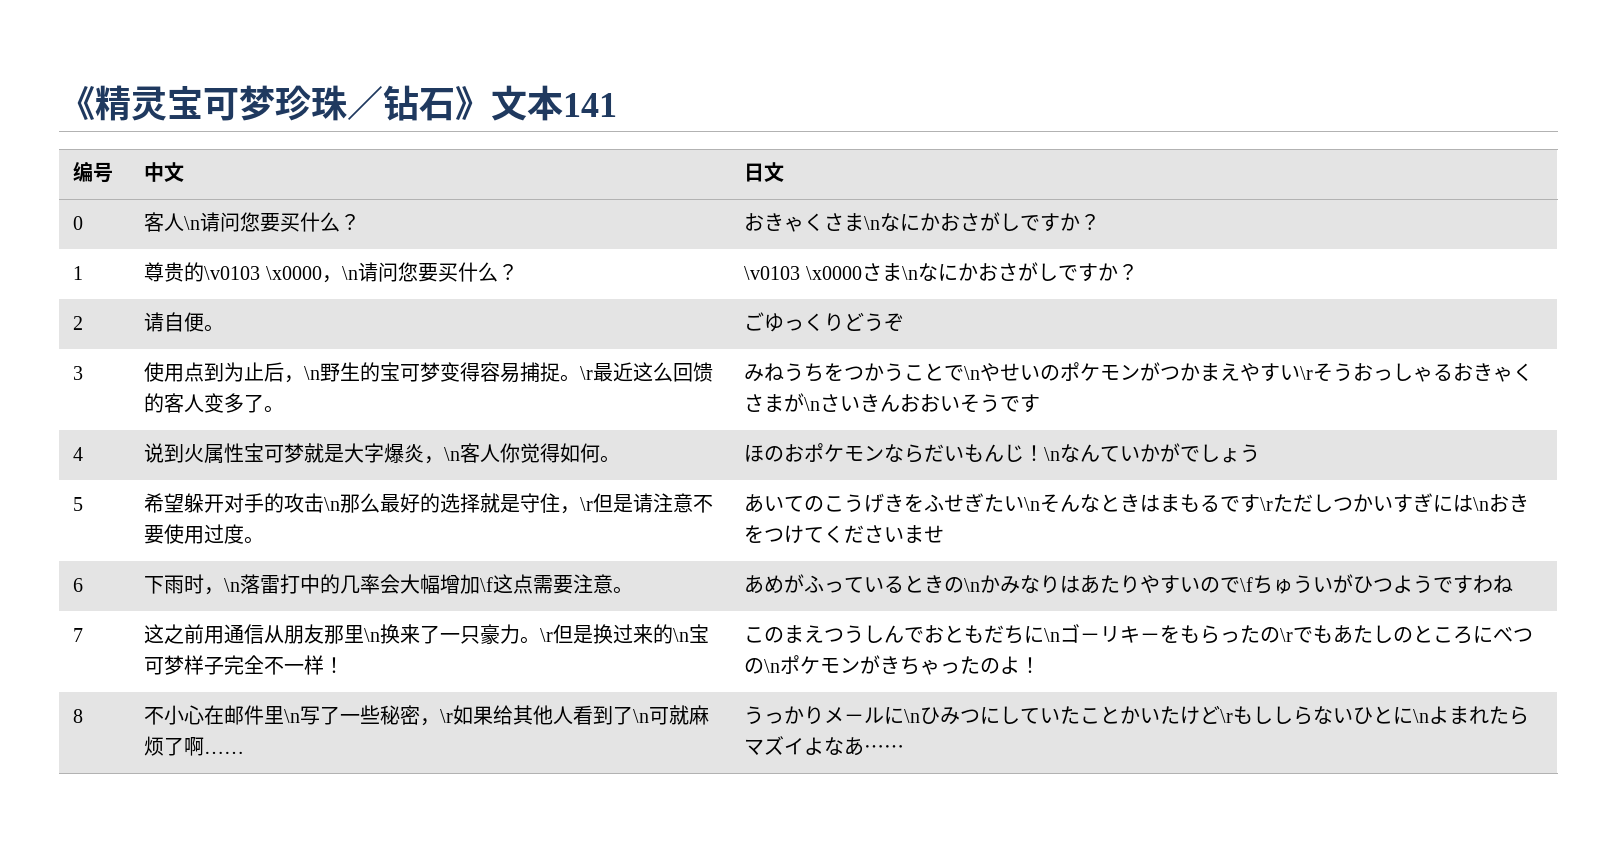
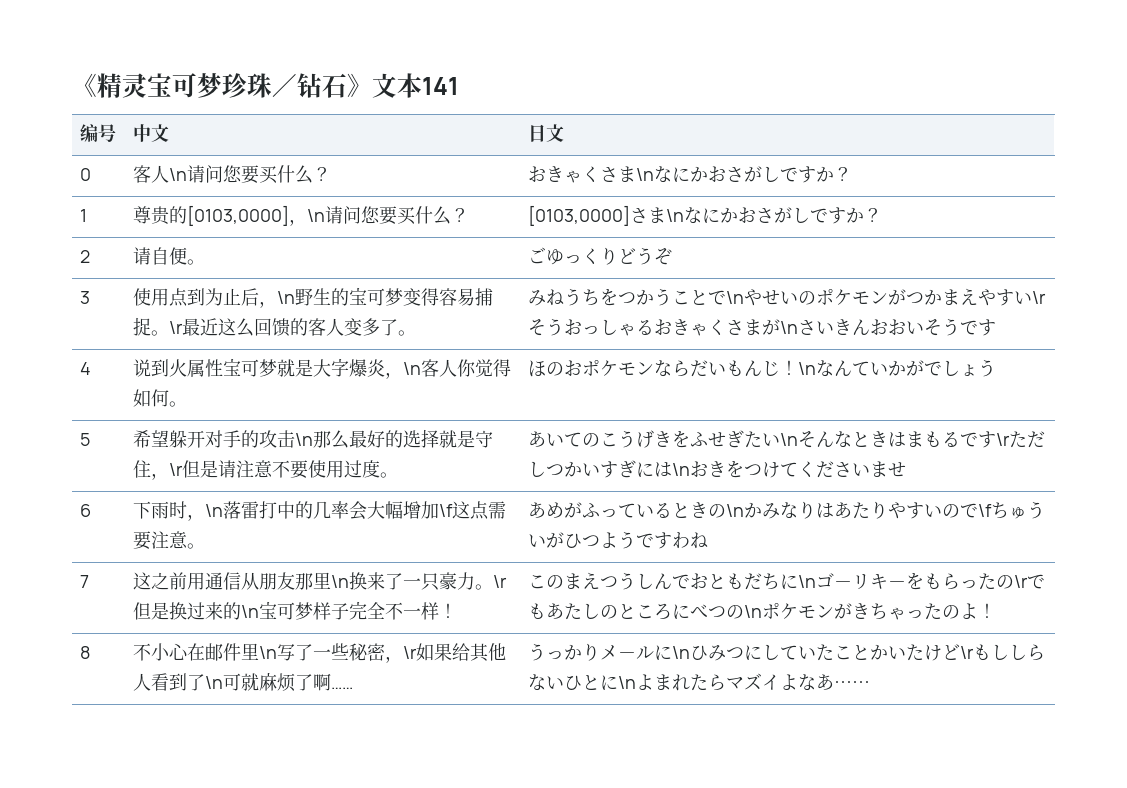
- 1 | 尊贵的\v0103 \x0000，\n请问您要买什么？ | \v0103 \x0000さま\nなにかおさがしですか？
+ 1 | 尊贵的[0103,0000]，\n请问您要买什么？ | [0103,0000]さま\nなにかおさがしですか？

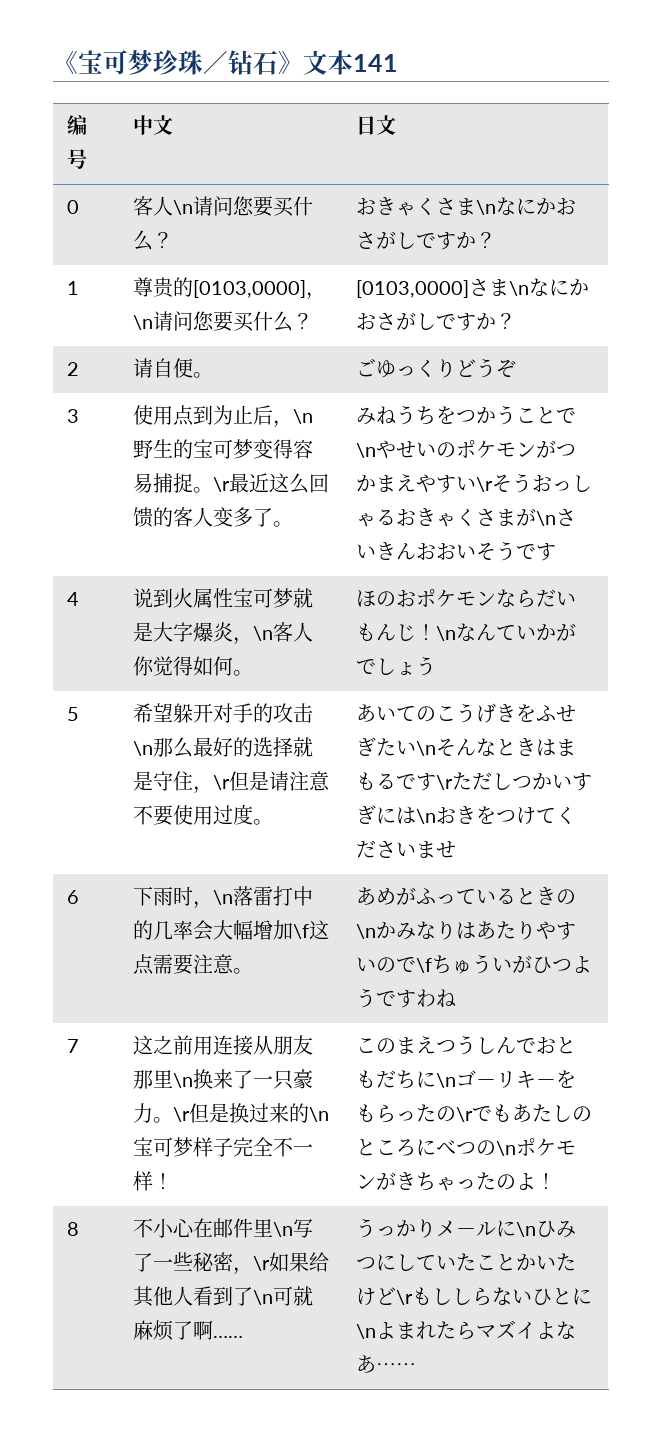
- 《精灵宝可梦珍珠／钻石》文本141
+ 《宝可梦珍珠／钻石》文本141
- 这之前用通信从朋友那里\n换来了一只豪力。
+ 这之前用连接从朋友那里\n换来了一只豪力。

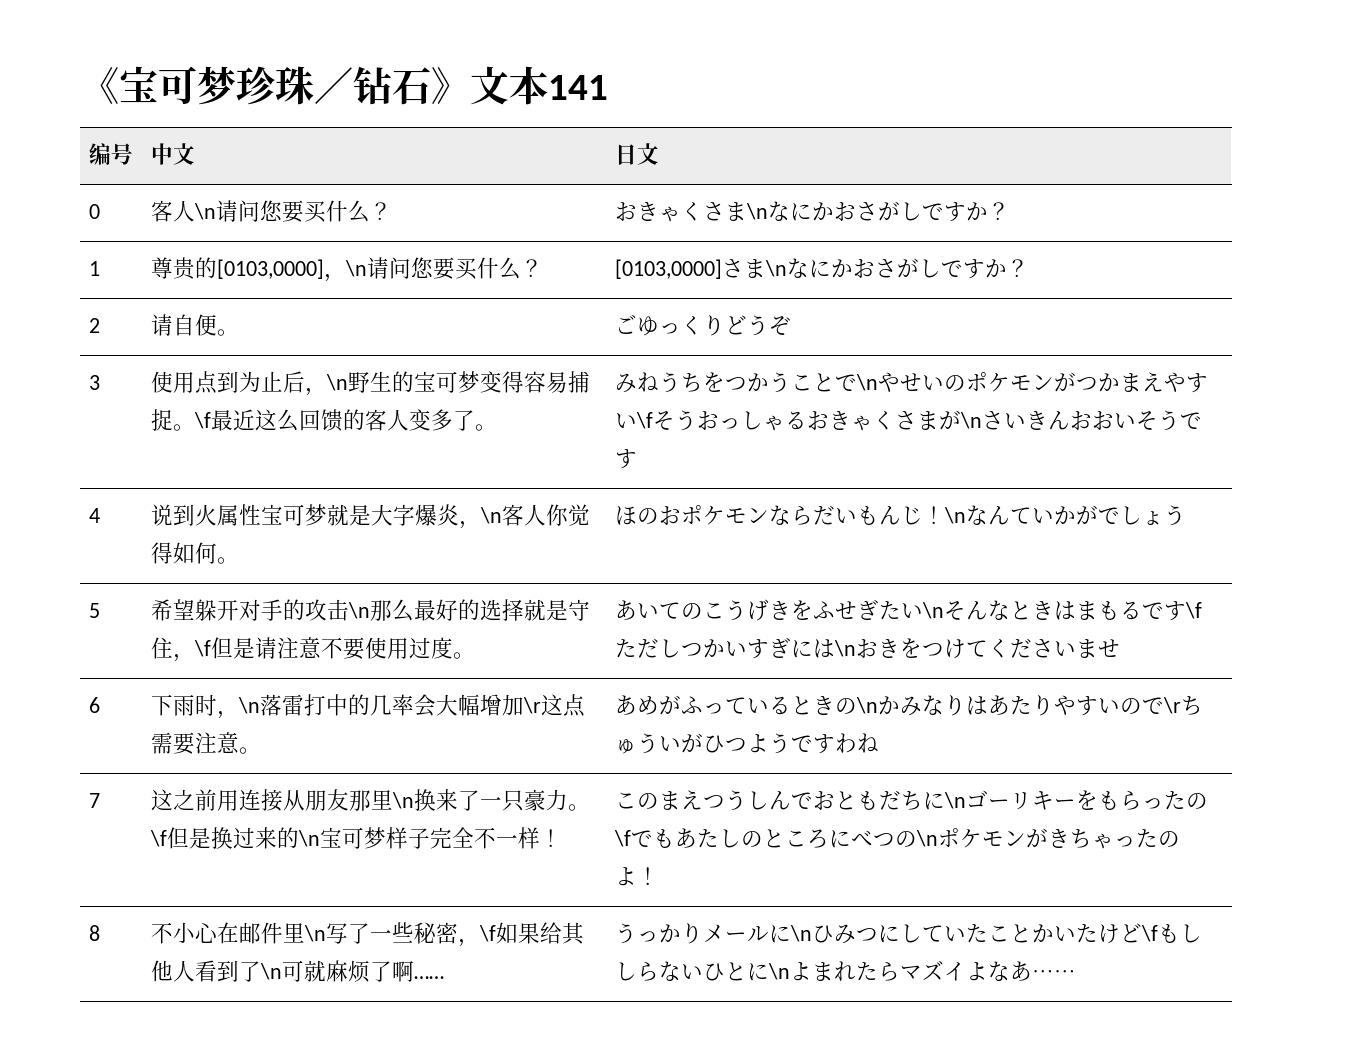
- \r最近这么回馈的客人变多了。
+ \f最近这么回馈的客人变多了。
- みねうちをつかうことで\nやせいのポケモンがつかまえやすい\rそうおっしゃるおきゃくさまが\nさいきんおおいそうです
+ みねうちをつかうことで\nやせいのポケモンがつかまえやすい\fそうおっしゃるおきゃくさまが\nさいきんおおいそうです
- 希望躲开对手的攻击\n那么最好的选择就是守住，\r但是请注意不要使用过度。
+ 希望躲开对手的攻击\n那么最好的选择就是守住，\f但是请注意不要使用过度。
- あいてのこうげきをふせぎたい\nそんなときはまもるです\rただしつかいすぎには\nおきをつけてくださいませ
+ あいてのこうげきをふせぎたい\nそんなときはまもるです\fただしつかいすぎには\nおきをつけてくださいませ
- 6 | 下雨时，\n落雷打中的几率会大幅增加\f这点需要注意。 | あめがふっているときの\nかみなりはあたりやすいので\fちゅういがひつようですわね
+ 6 | 下雨时，\n落雷打中的几率会大幅增加\r这点需要注意。 | あめがふっているときの\nかみなりはあたりやすいので\rちゅういがひつようですわね
- \r但是换过来的\n宝可梦样子完全不一样！
+ \f但是换过来的\n宝可梦样子完全不一样！
- このまえつうしんでおともだちに\nゴ－リキ－をもらったの\rでもあたしのところにべつの\nポケモンがきちゃったのよ！
+ このまえつうしんでおともだちに\nゴーリキーをもらったの\fでもあたしのところにべつの\nポケモンがきちゃったのよ！
- 不小心在邮件里\n写了一些秘密，\r如果给其他人看到了\n可就麻烦了啊……
+ 不小心在邮件里\n写了一些秘密，\f如果给其他人看到了\n可就麻烦了啊……
- うっかりメ－ルに\nひみつにしていたことかいたけど\rもししらないひとに\nよまれたらマズイよなあ⋯⋯
+ うっかりメールに\nひみつにしていたことかいたけど\fもししらないひとに\nよまれたらマズイよなあ⋯⋯

